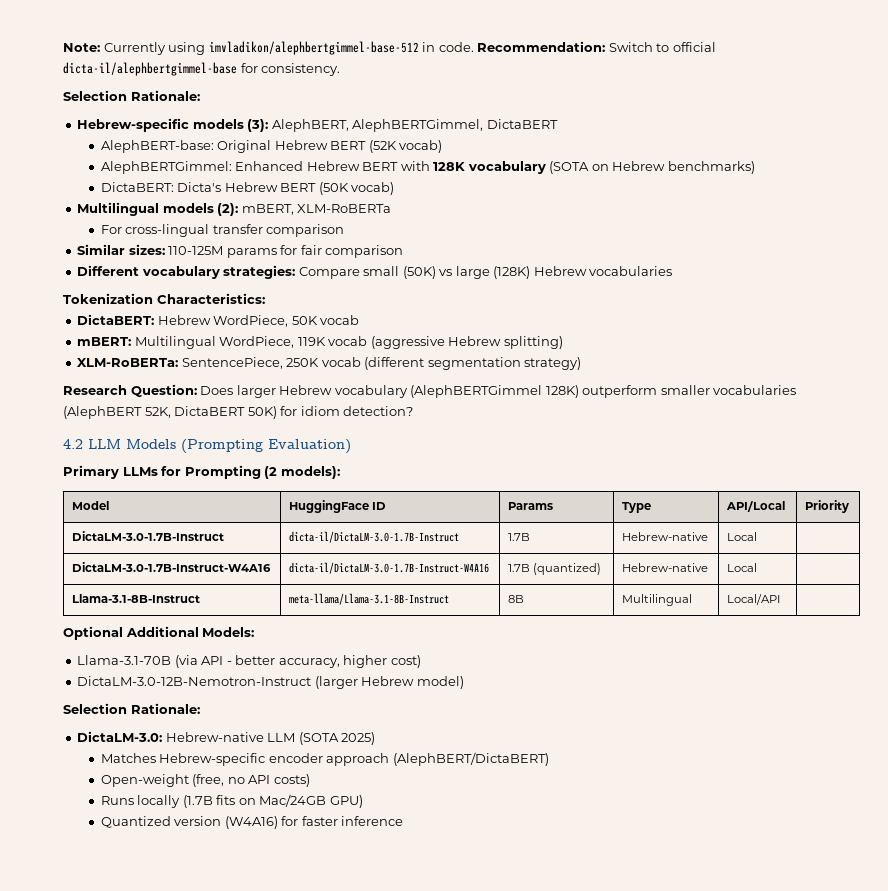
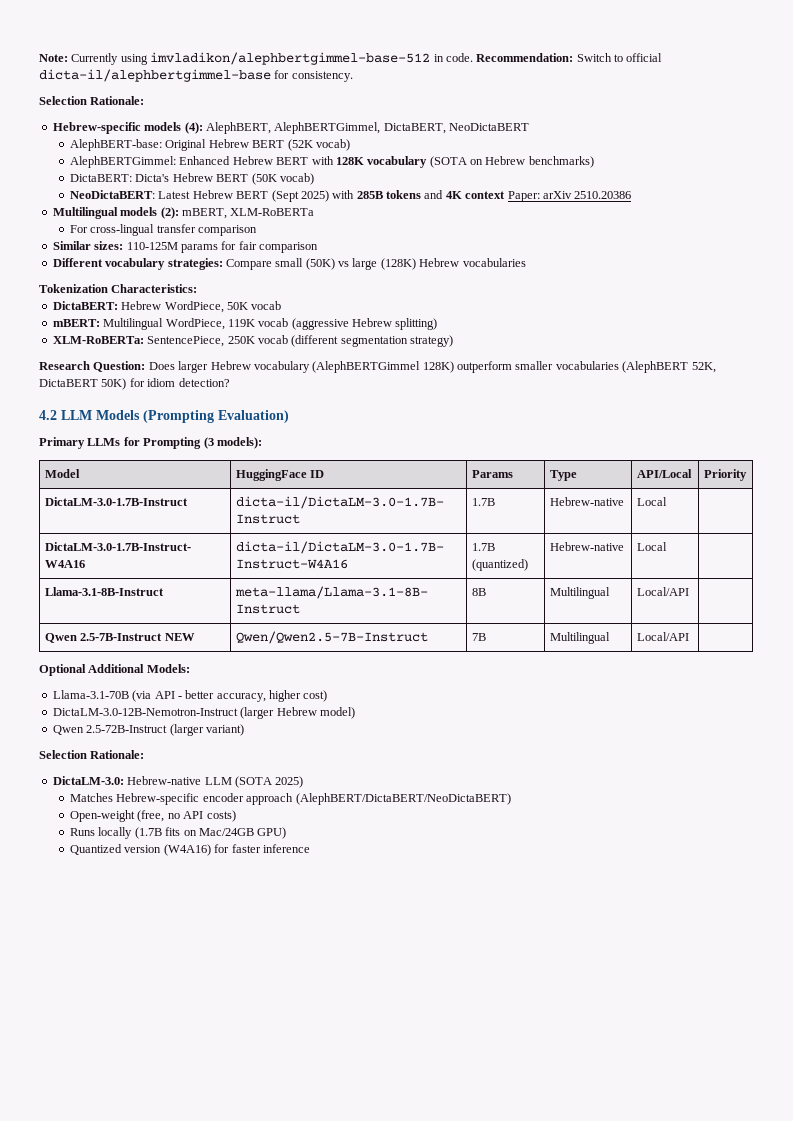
- Hebrew-specific models (3): AlephBERT, AlephBERTGimmel, DictaBERT
+ Hebrew-specific models (4): AlephBERT, AlephBERTGimmel, DictaBERT, NeoDictaBERT
+ NeoDictaBERT: Latest Hebrew BERT (Sept 2025) with 285B tokens and 4K context Paper: arXiv 2510.20386
- Primary LLMs for Prompting (2 models):
+ Primary LLMs for Prompting (3 models):
+ Qwen 2.5-7B-Instruct NEW | Qwen/Qwen2.5-7B-Instruct | 7B | Multilingual | Local/API |
+ Qwen 2.5-72B-Instruct (larger variant)
- Matches Hebrew-specific encoder approach (AlephBERT/DictaBERT)
+ Matches Hebrew-specific encoder approach (AlephBERT/DictaBERT/NeoDictaBERT)

